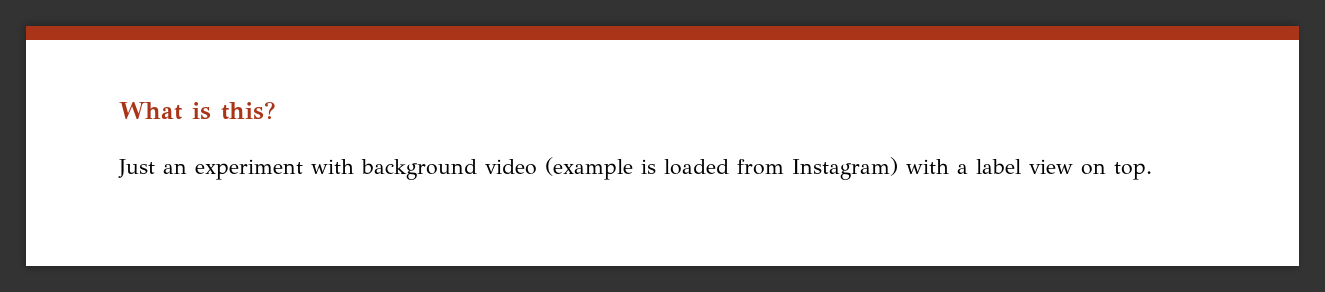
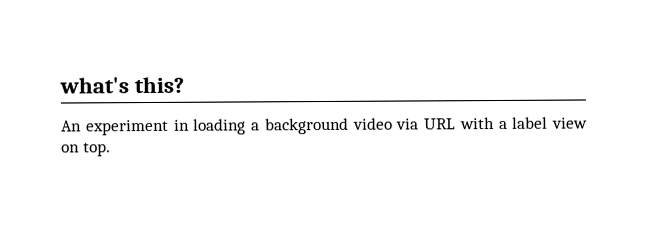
- What is this?
+ what's this?
- Just an experiment with background video (example is loaded from Instagram) with a label view on top.
+ An experiment in loading a background video via URL with a label view on top.

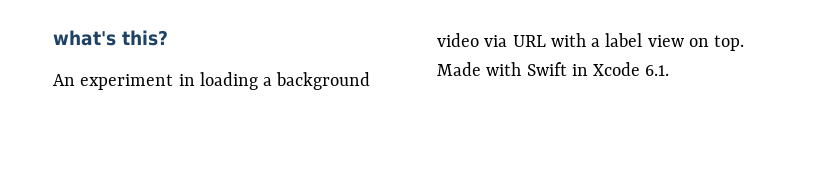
+ Made with Swift in Xcode 6.1.

